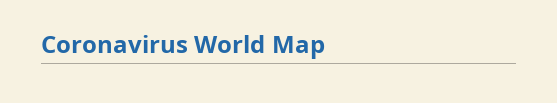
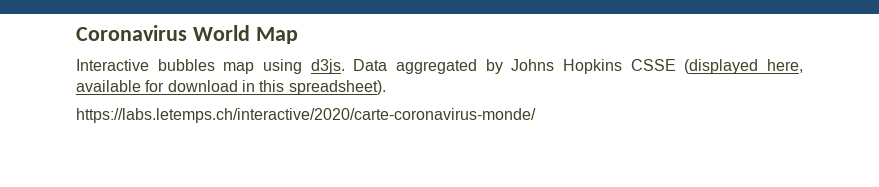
+ Interactive bubbles map using d3js. Data aggregated by Johns Hopkins CSSE (displayed here, available for download in this spreadsheet).
+ https://labs.letemps.ch/interactive/2020/carte-coronavirus-monde/

